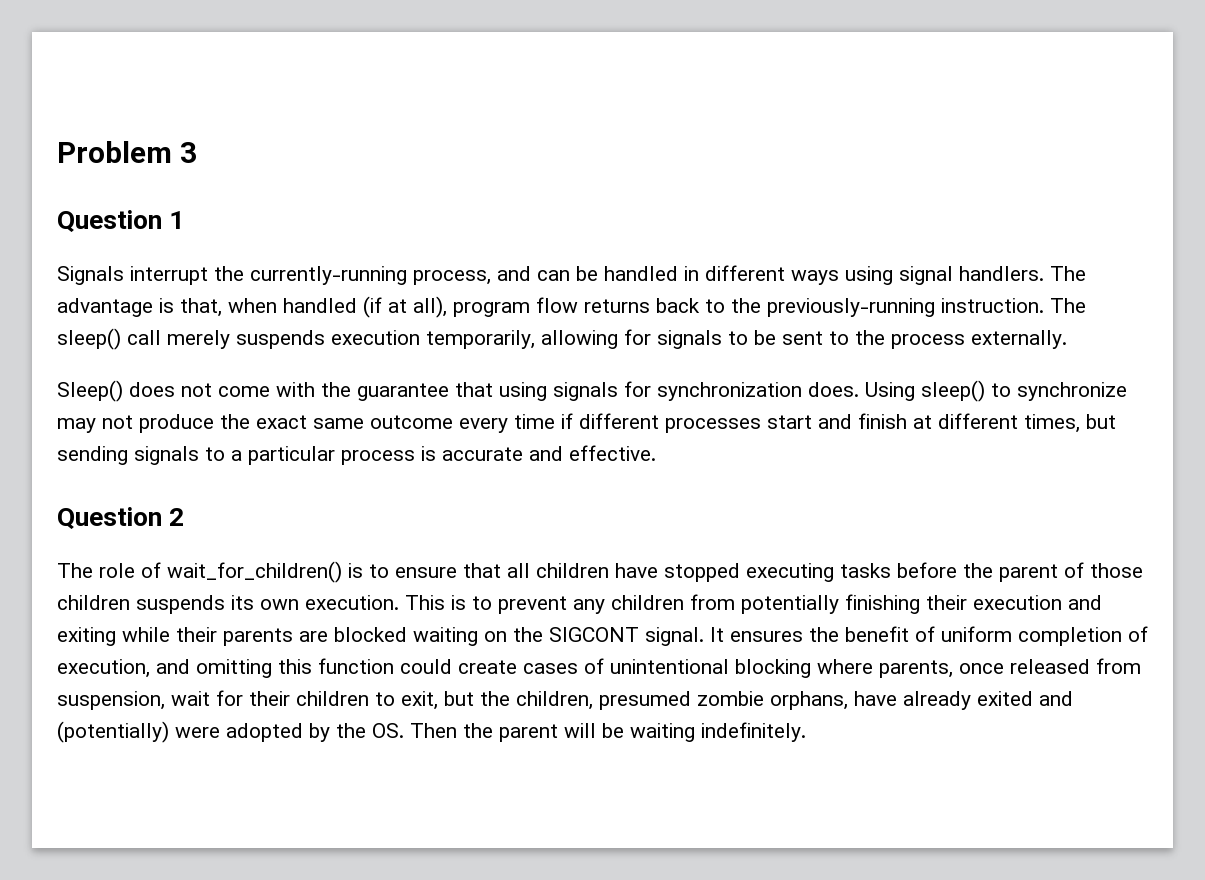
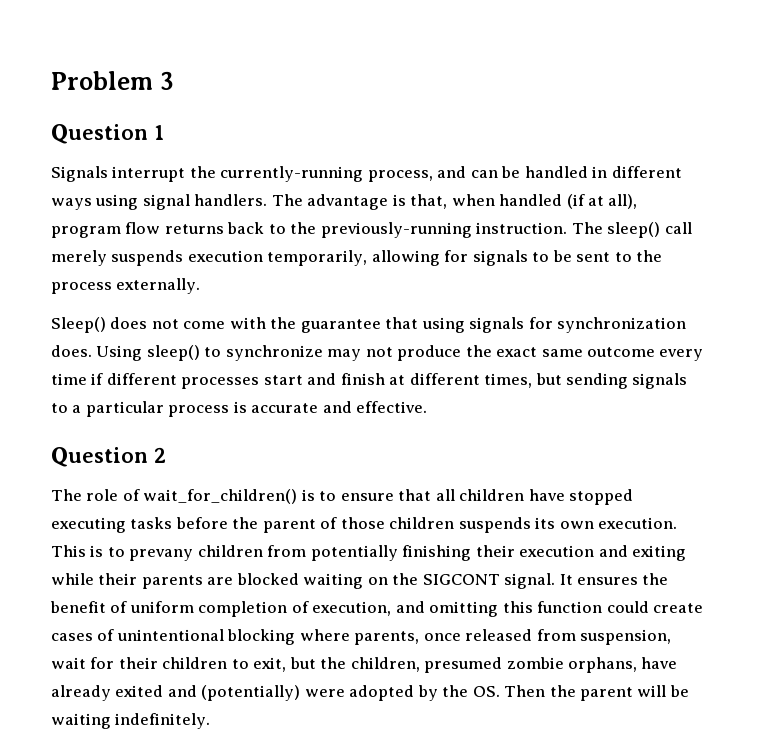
- This is to prevent any children from potentially finishing their execution and exiting while their parents are blocked waiting on the SIGCONT signal.
+ This is to prevany children from potentially finishing their execution and exiting while their parents are blocked waiting on the SIGCONT signal.

